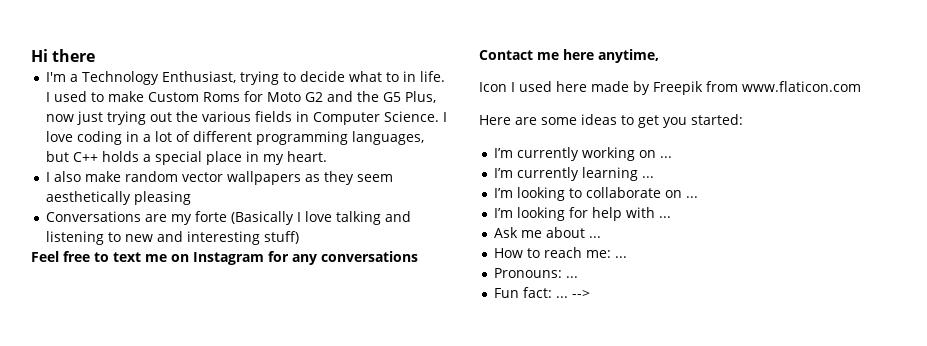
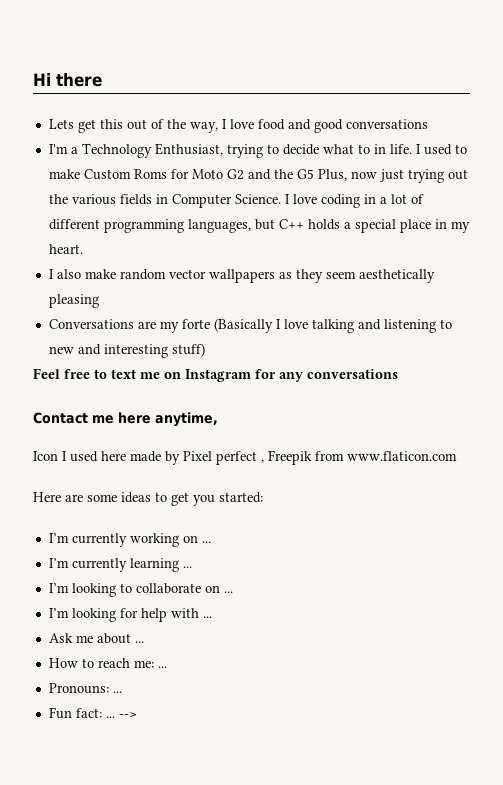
+ Lets get this out of the way, I love food and good conversations
- Icon I used here made by Freepik from www.flaticon.com
+ Icon I used here made by Pixel perfect , Freepik from www.flaticon.com

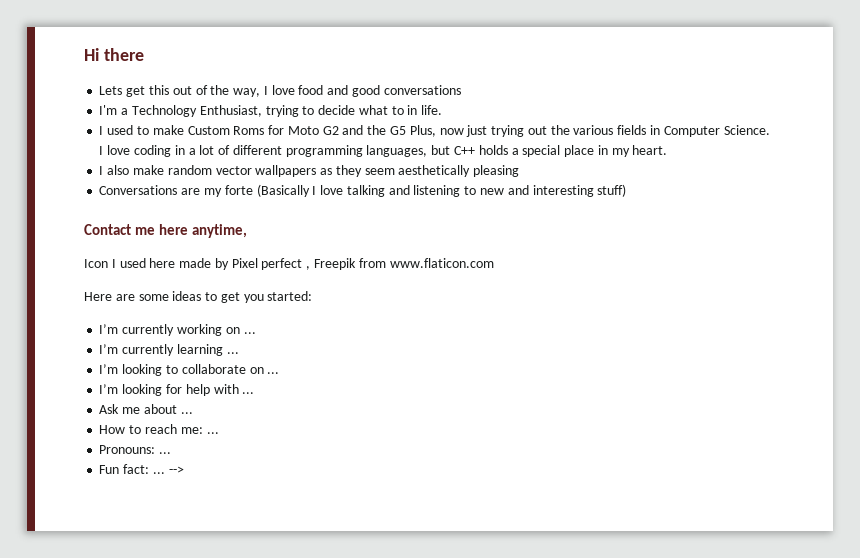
- I'm a Technology Enthusiast, trying to decide what to in life. I used to make Custom Roms for Moto G2 and the G5 Plus, now just trying out the various fields in Computer Science.
+ I'm a Technology Enthusiast, trying to decide what to in life.
+ I used to make Custom Roms for Moto G2 and the G5 Plus, now just trying out the various fields in Computer Science.
- Feel free to text me on Instagram for any conversations

